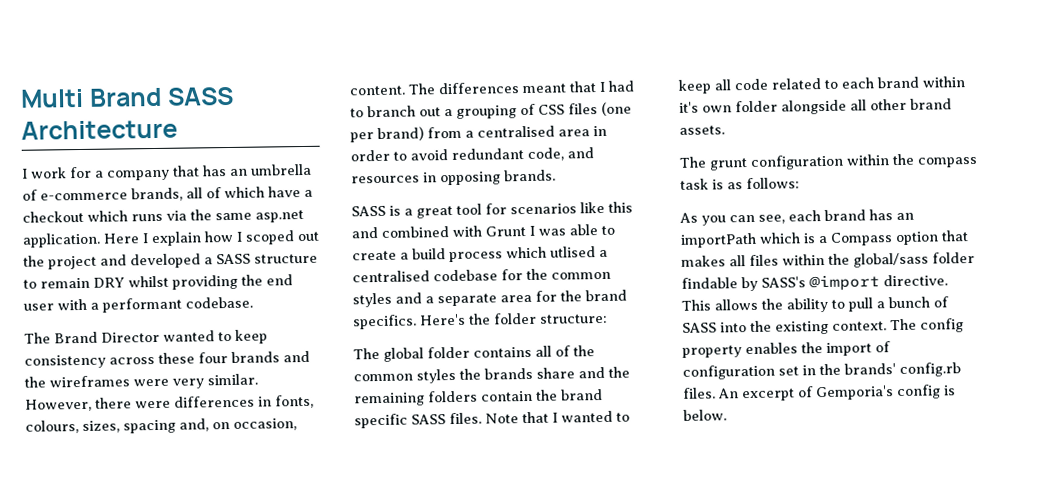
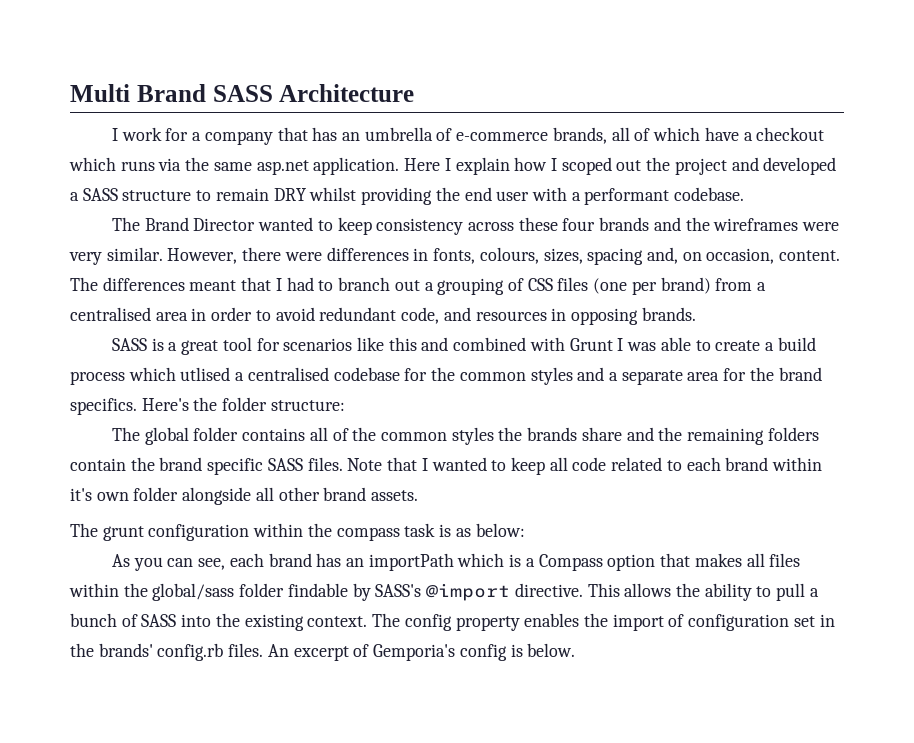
- The grunt configuration within the compass task is as follows:
+ The grunt configuration within the compass task is as below:

